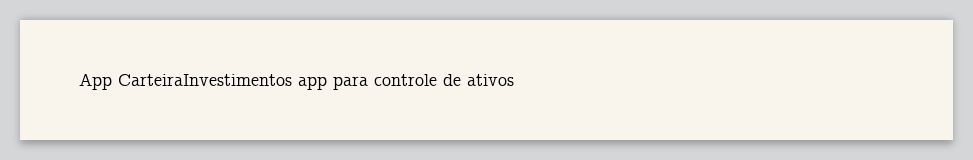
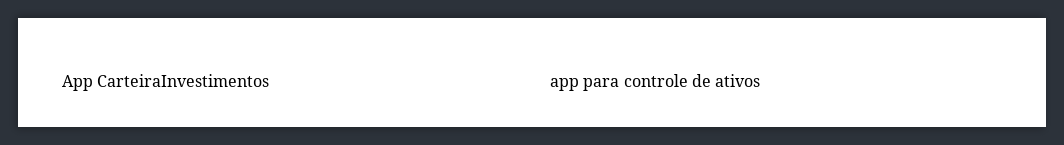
- App CarteiraInvestimentos app para controle de ativos
+ App CarteiraInvestimentos
+ app para controle de ativos

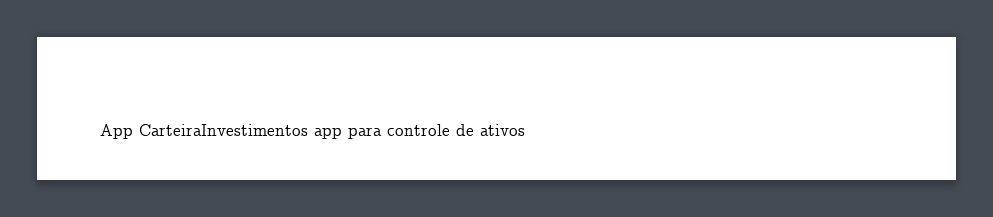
- App CarteiraInvestimentos
- app para controle de ativos
+ App CarteiraInvestimentos app para controle de ativos

